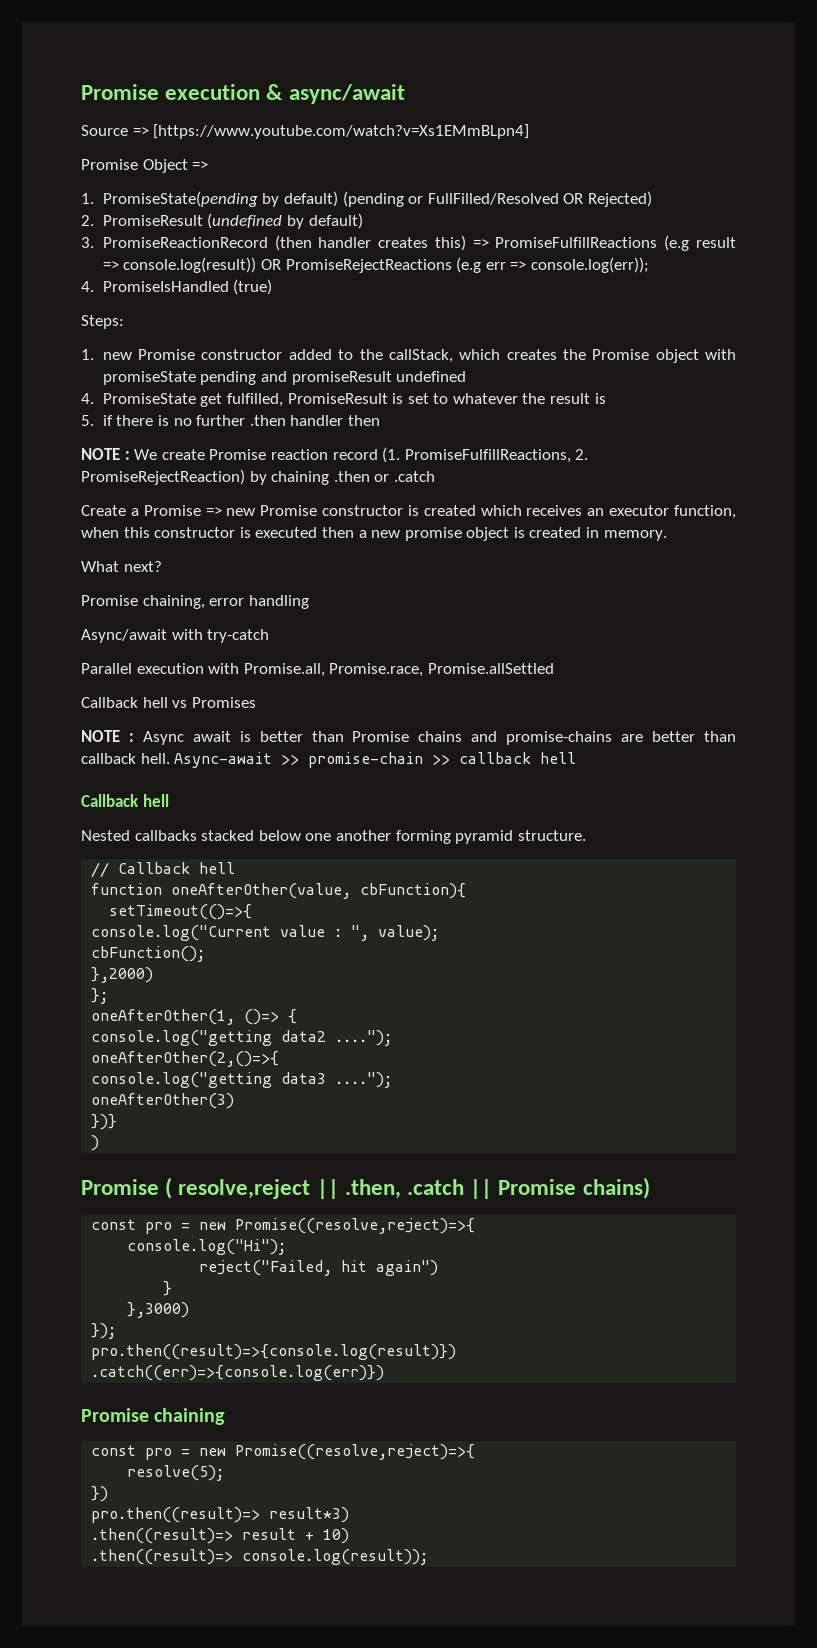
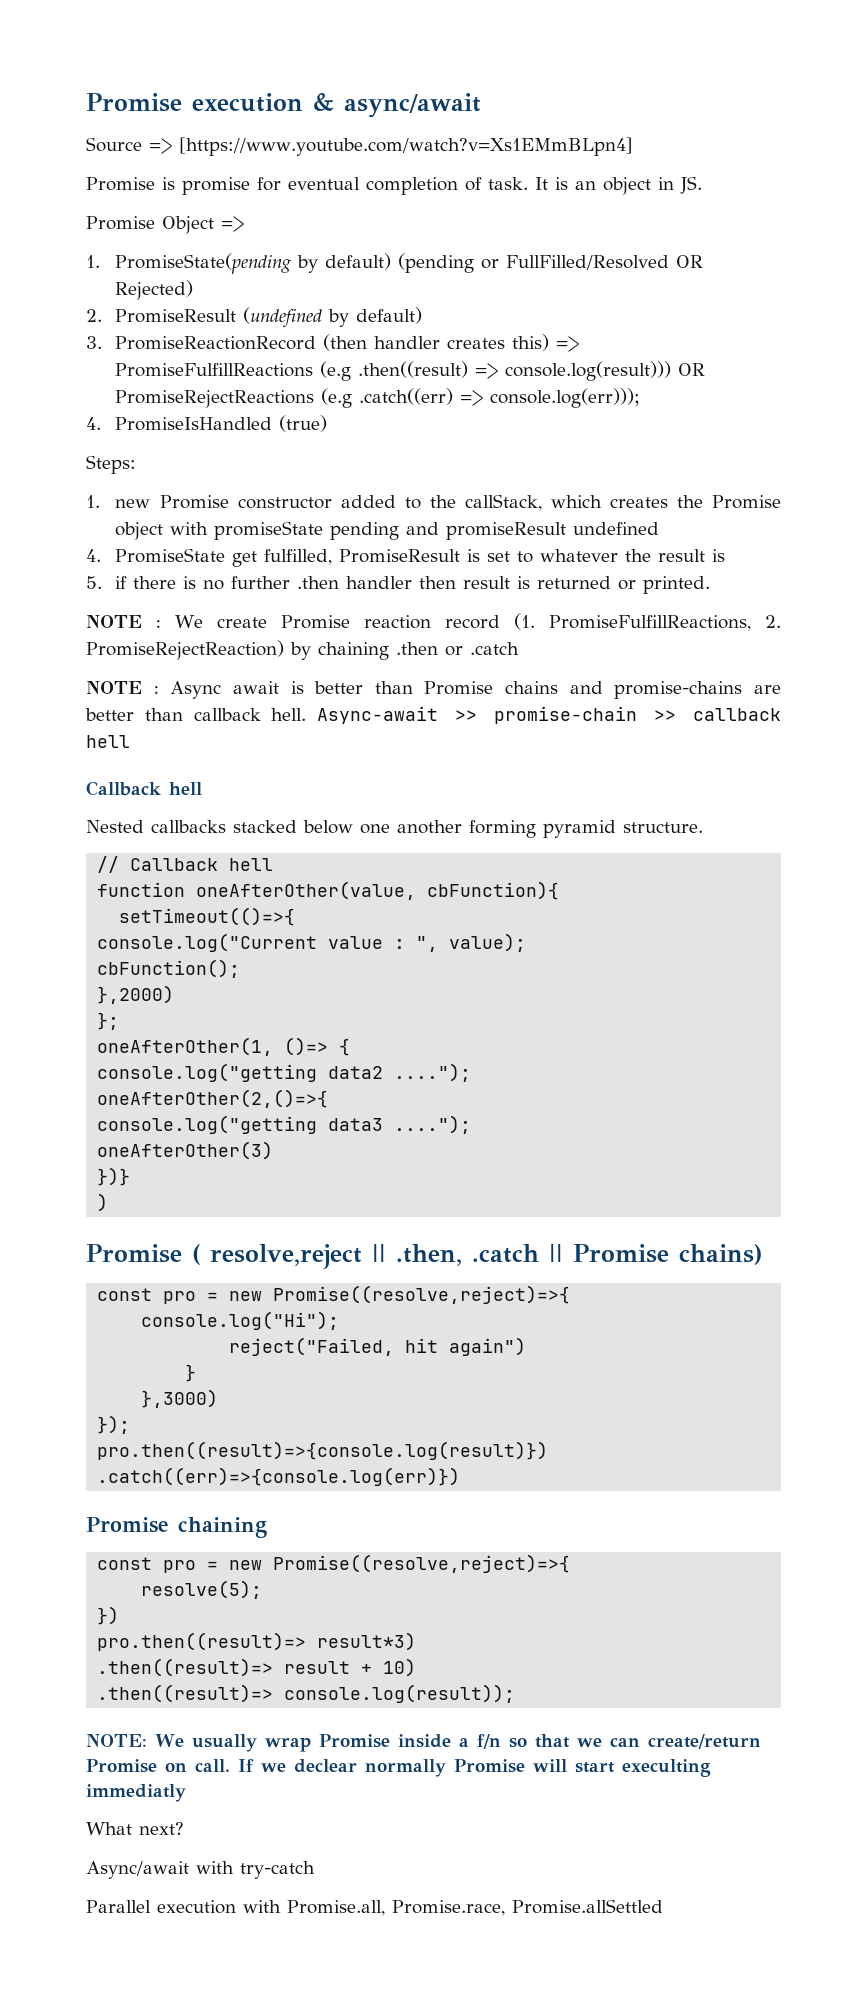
+ Promise is promise for eventual completion of task. It is an object in JS.
- 3. PromiseReactionRecord (then handler creates this) => PromiseFulfillReactions (e.g result => console.log(result)) OR PromiseRejectReactions (e.g err => console.log(err));
+ 3. PromiseReactionRecord (then handler creates this) => PromiseFulfillReactions (e.g .then((result) => console.log(result))) OR PromiseRejectReactions (e.g .catch((err) => console.log(err)));
- 5. if there is no further .then handler then
+ 5. if there is no further .then handler then result is returned or printed.
- Create a Promise => new Promise constructor is created which receives an executor function, when this constructor is executed then a new promise object is created in memory.
- What next?
- Promise chaining, error handling
- Async/await with try-catch
- Parallel execution with Promise.all, Promise.race, Promise.allSettled
- Callback hell vs Promises
+ NOTE: We usually wrap Promise inside a f/n so that we can create/return Promise on call. If we declear normally Promise will start execulting immediatly
+ What next?
+ Async/await with try-catch
+ Parallel execution with Promise.all, Promise.race, Promise.allSettled

